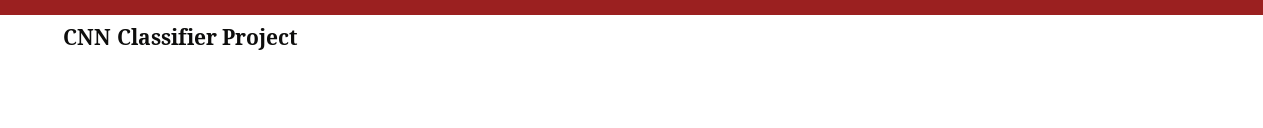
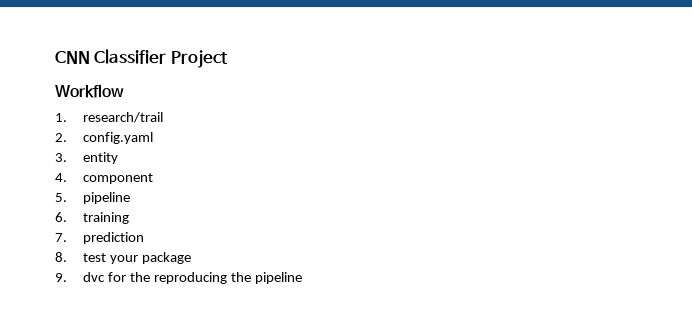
+ Workflow
+ 1. research/trail
+ 2. config.yaml
+ 3. entity
+ 4. component
+ 5. pipeline
+ 6. training
+ 7. prediction
+ 8. test your package
+ 9. dvc for the reproducing the pipeline

